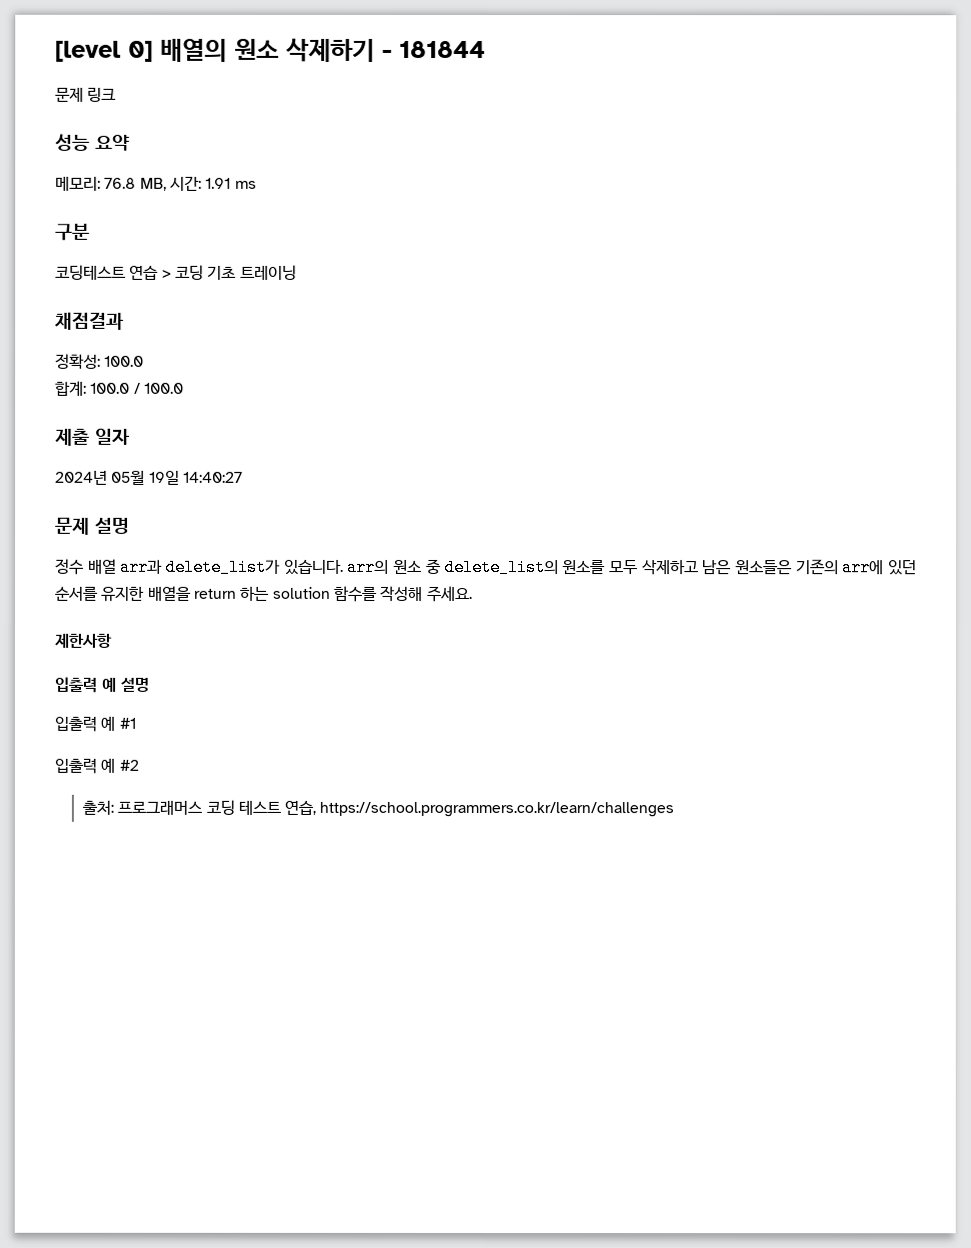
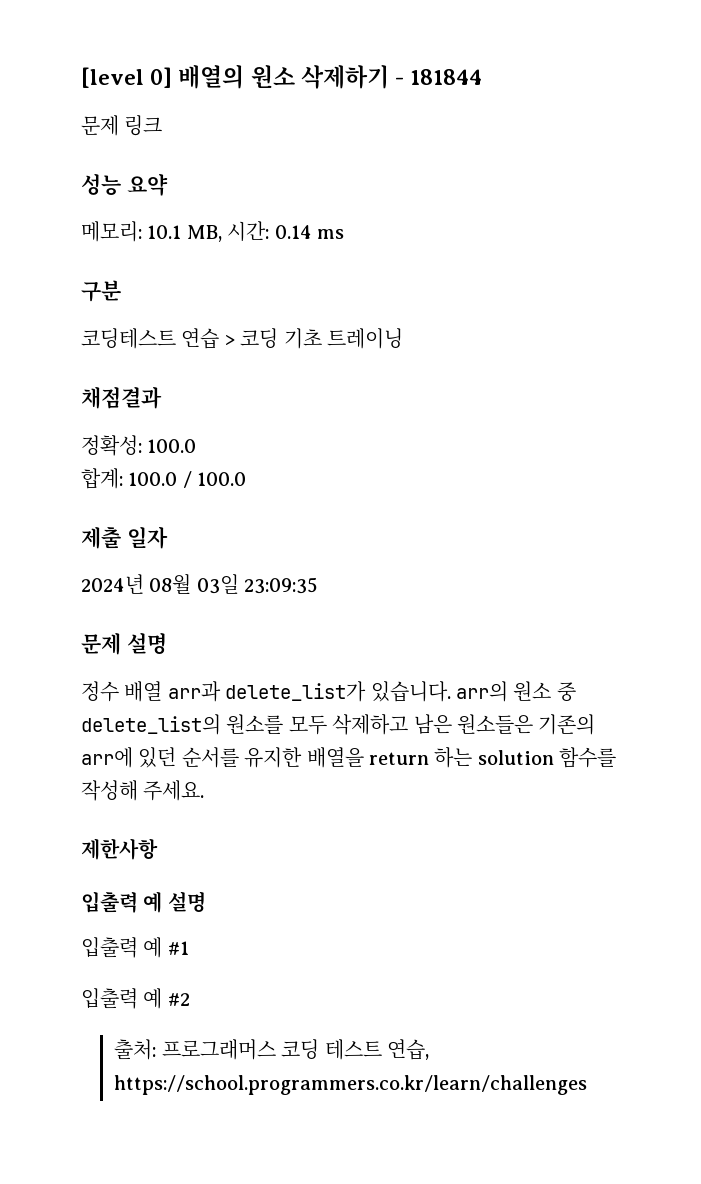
- 메모리: 76.8 MB, 시간: 1.91 ms
+ 메모리: 10.1 MB, 시간: 0.14 ms
- 2024년 05월 19일 14:40:27
+ 2024년 08월 03일 23:09:35

